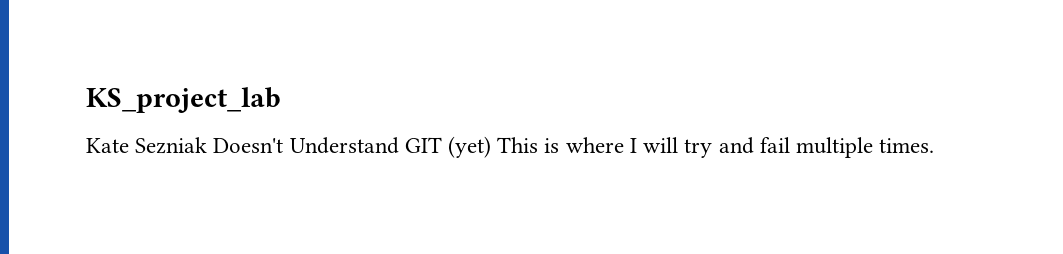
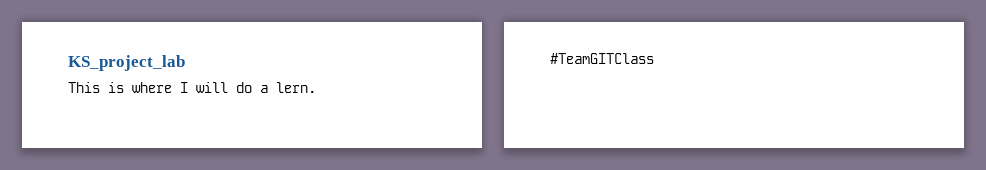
- Kate Sezniak Doesn't Understand GIT (yet) This is where I will try and fail multiple times.
+ This is where I will do a lern. #TeamGITClass

